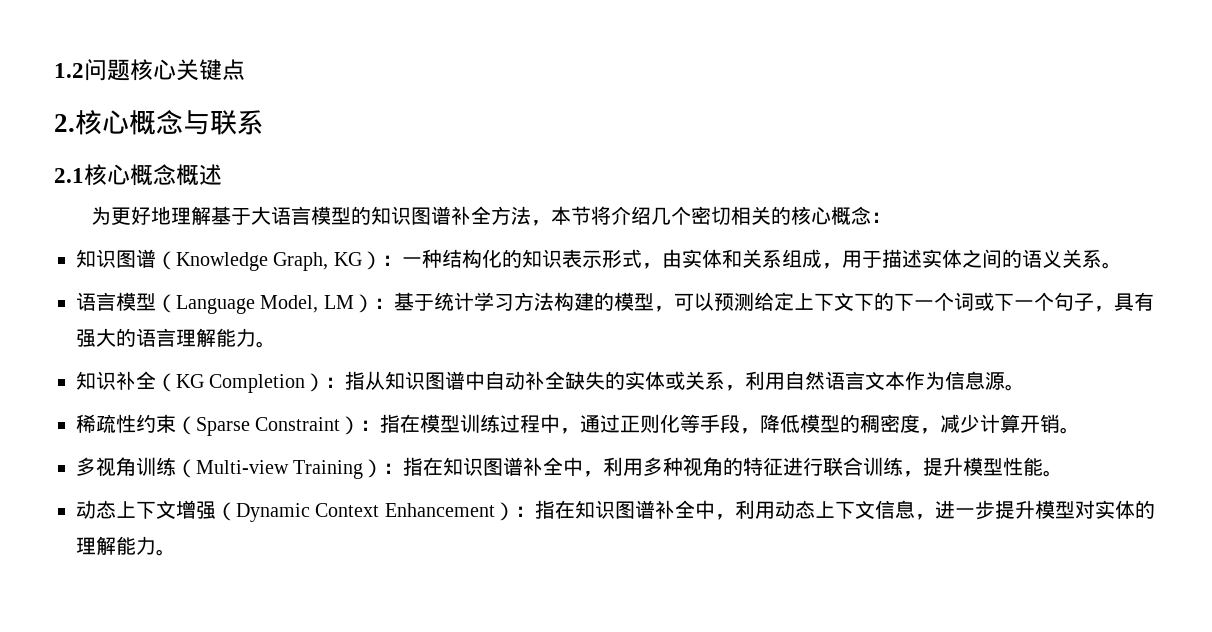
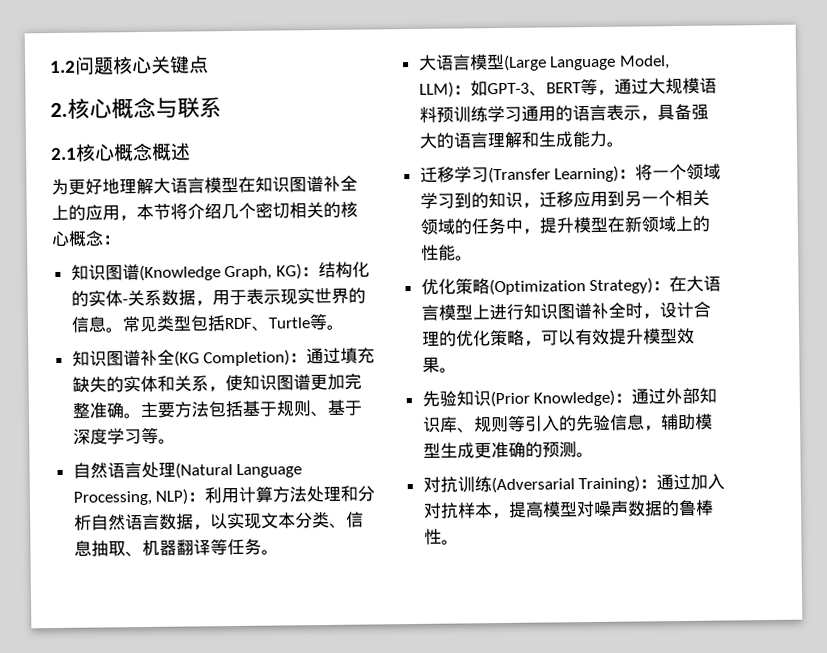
- 为更好地理解基于大语言模型的知识图谱补全方法，本节将介绍几个密切相关的核心概念：
+ 为更好地理解大语言模型在知识图谱补全上的应用，本节将介绍几个密切相关的核心概念：
- 知识图谱（Knowledge Graph, KG）：一种结构化的知识表示形式，由实体和关系组成，用于描述实体之间的语义关系。
- 语言模型（Language Model, LM）：基于统计学习方法构建的模型，可以预测给定上下文下的下一个词或下一个句子，具有强大的语言理解能力。
+ 知识图谱(Knowledge Graph, KG)：结构化的实体-关系数据，用于表示现实世界的信息。常见类型包括RDF、Turtle等。
+ 知识图谱补全(KG Completion)：通过填充缺失的实体和关系，使知识图谱更加完整准确。主要方法包括基于规则、基于深度学习等。
+ 自然语言处理(Natural Language Processing, NLP)：利用计算方法处理和分析自然语言数据，以实现文本分类、信息抽取、机器翻译等任务。
+ 大语言模型(Large Language Model, LLM)：如GPT-3、BERT等，通过大规模语料预训练学习通用的语言表示，具备强大的语言理解和生成能力。
- 知识补全（KG Completion）：指从知识图谱中自动补全缺失的实体或关系，利用自然语言文本作为信息源。
- 稀疏性约束（Sparse Constraint）：指在模型训练过程中，通过正则化等手段，降低模型的稠密度，减少计算开销。
- 多视角训练（Multi-view Training）：指在知识图谱补全中，利用多种视角的特征进行联合训练，提升模型性能。
- 动态上下文增强（Dynamic Context Enhancement）：指在知识图谱补全中，利用动态上下文信息，进一步提升模型对实体的理解能力。
+ 迁移学习(Transfer Learning)：将一个领域学习到的知识，迁移应用到另一个相关领域的任务中，提升模型在新领域上的性能。
+ 优化策略(Optimization Strategy)：在大语言模型上进行知识图谱补全时，设计合理的优化策略，可以有效提升模型效果。
+ 先验知识(Prior Knowledge)：通过外部知识库、规则等引入的先验信息，辅助模型生成更准确的预测。
+ 对抗训练(Adversarial Training)：通过加入对抗样本，提高模型对噪声数据的鲁棒性。

